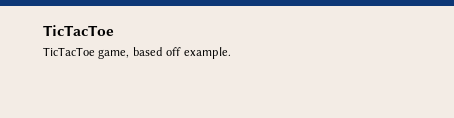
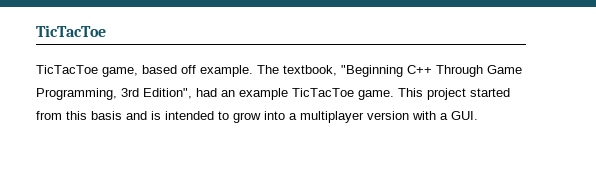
+ The textbook, "Beginning C++ Through Game Programming, 3rd Edition", had an example TicTacToe game. This project started from this basis and is intended to grow into a multiplayer version with a GUI.

